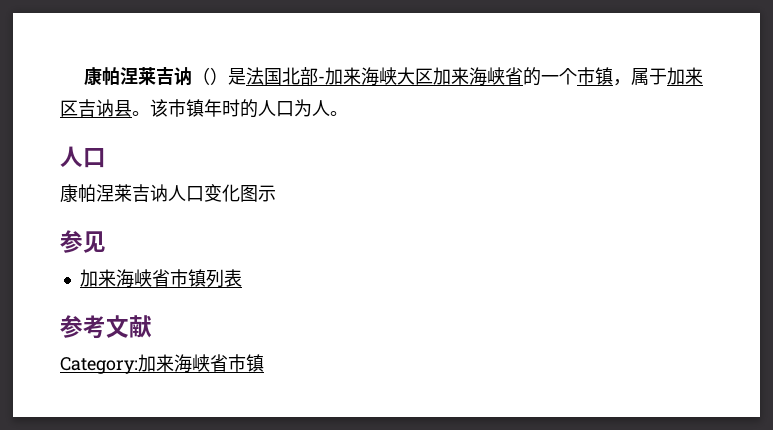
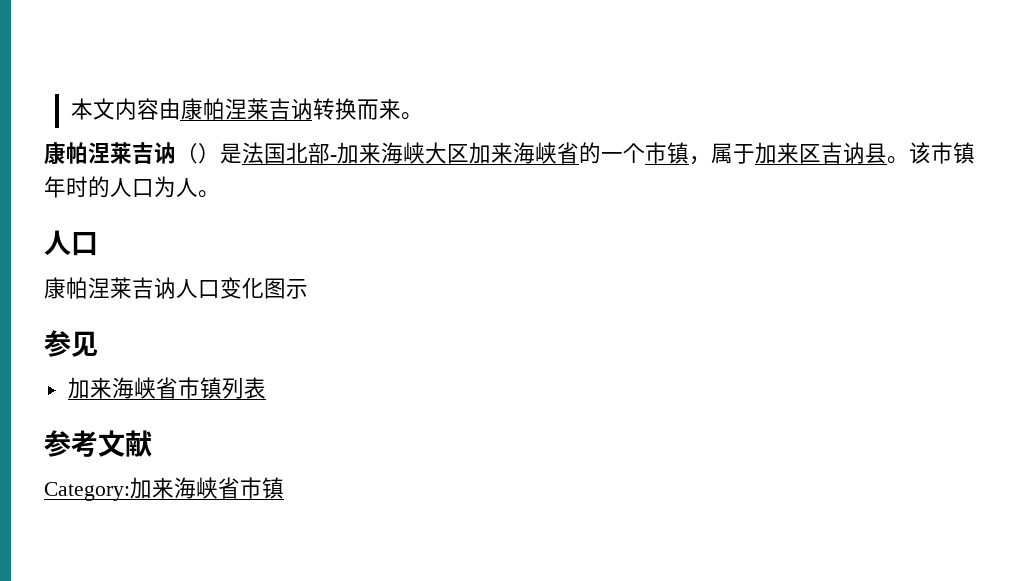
+ 本文内容由康帕涅莱吉讷转换而来。

